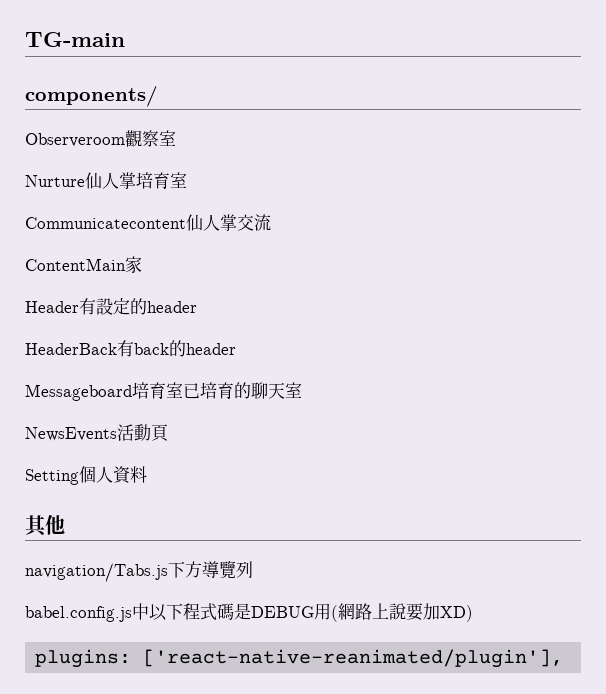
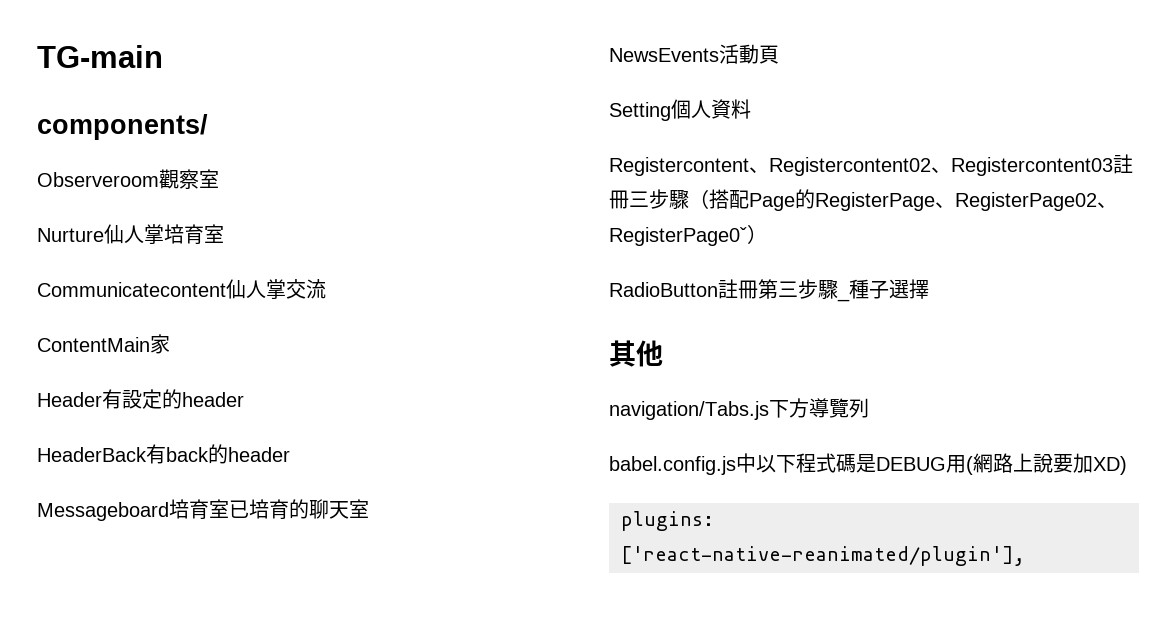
+ Registercontent、Registercontent02、Registercontent03註冊三步驟（搭配Page的RegisterPage、RegisterPage02、RegisterPage0ˇ）
+ RadioButton註冊第三步驟_種子選擇

